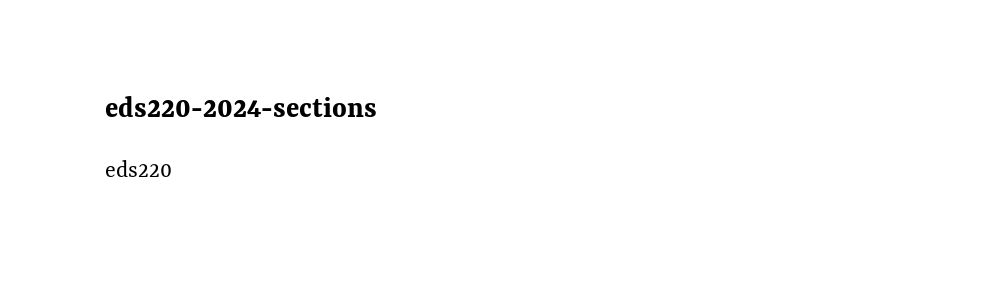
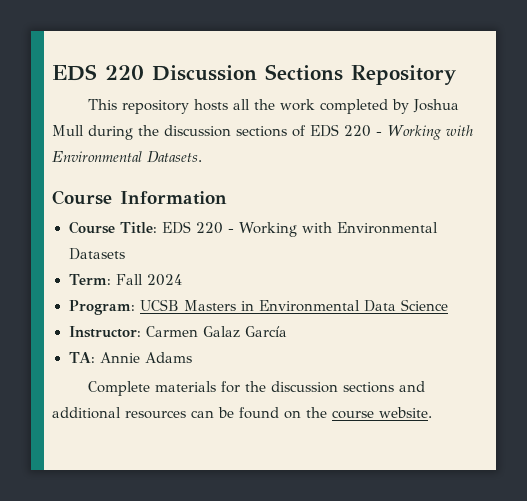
- eds220-2024-sections
- eds220
+ EDS 220 Discussion Sections Repository
+ This repository hosts all the work completed by Joshua Mull during the discussion sections of EDS 220 - Working with Environmental Datasets.
+ Course Information
+ Course Title: EDS 220 - Working with Environmental Datasets
+ Term: Fall 2024
+ Program: UCSB Masters in Environmental Data Science
+ Instructor: Carmen Galaz García
+ TA: Annie Adams
+ Complete materials for the discussion sections and additional resources can be found on the course website.

